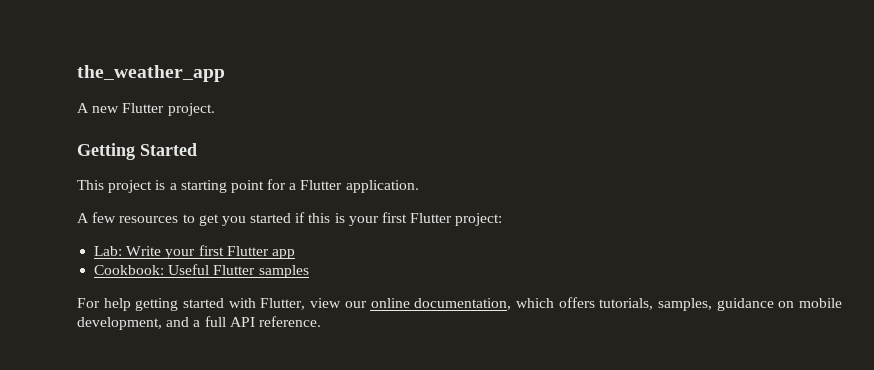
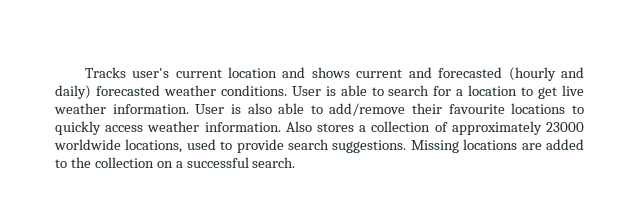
- the_weather_app
- A new Flutter project.
- Getting Started
- This project is a starting point for a Flutter application.
- A few resources to get you started if this is your first Flutter project:
- Lab: Write your first Flutter app
- Cookbook: Useful Flutter samples
- For help getting started with Flutter, view our online documentation, which offers tutorials, samples, guidance on mobile development, and a full API reference.
+ Tracks user's current location and shows current and forecasted (hourly and daily) forecasted weather conditions. User is able to search for a location to get live weather information. User is also able to add/remove their favourite locations to quickly access weather information. Also stores a collection of approximately 23000 worldwide locations, used to provide search suggestions. Missing locations are added to the collection on a successful search.

